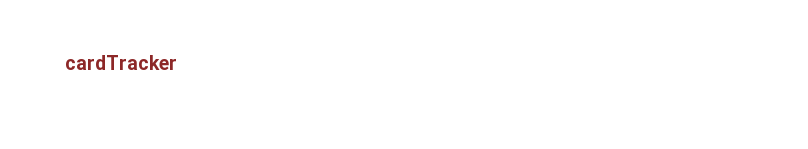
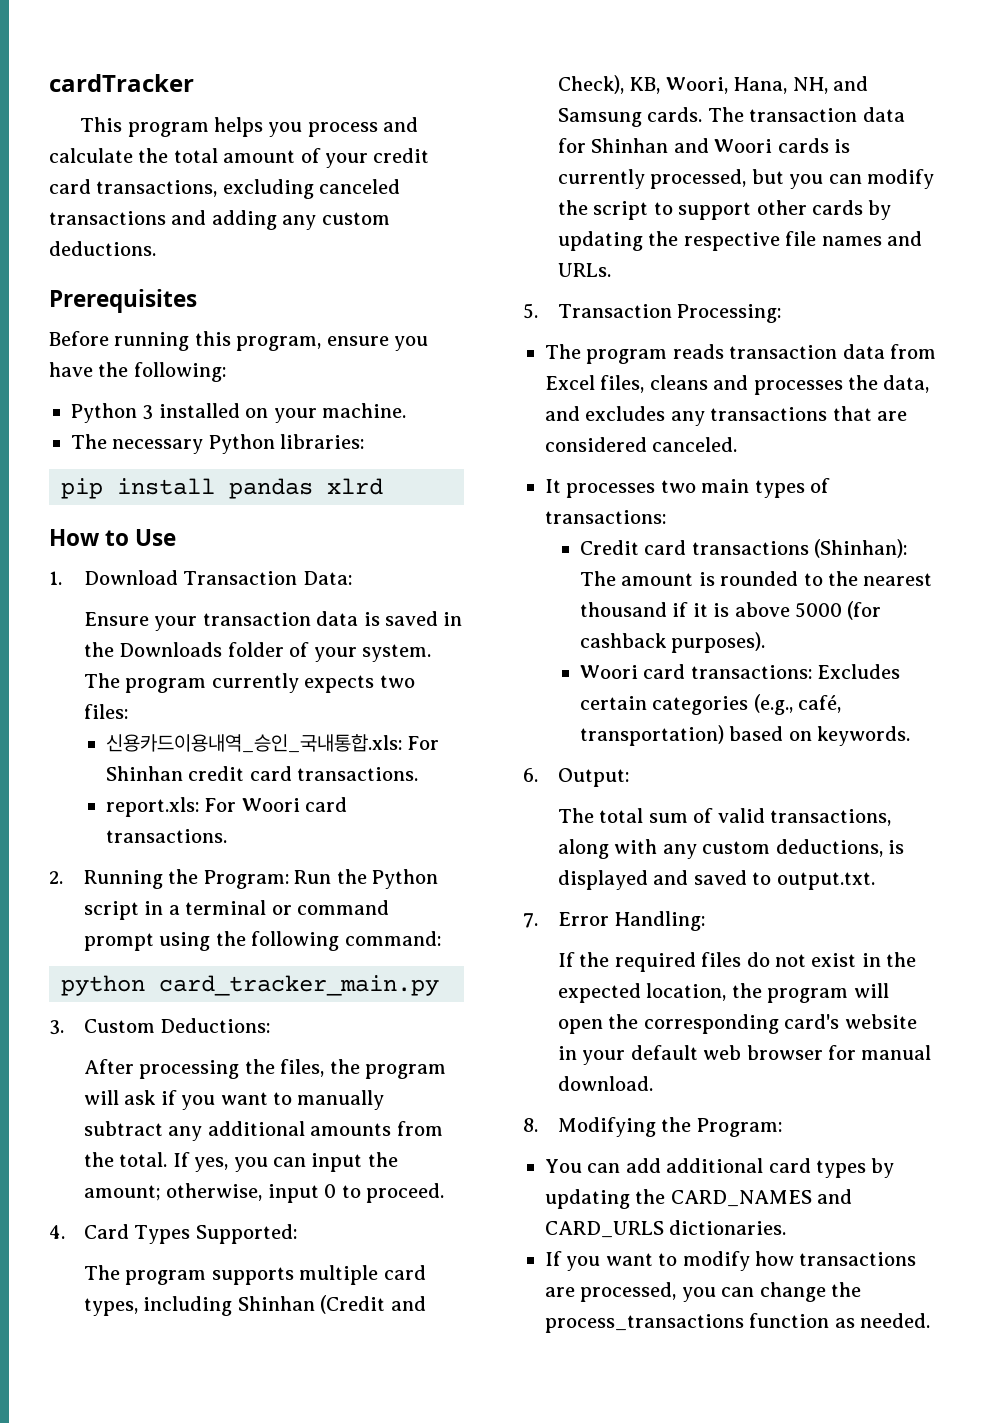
+ This program helps you process and calculate the total amount of your credit card transactions, excluding canceled transactions and adding any custom deductions.
+ Prerequisites
+ Before running this program, ensure you have the following:
+ Python 3 installed on your machine.
+ The necessary Python libraries:
+ pip install pandas xlrd
+ How to Use
+ 1. Download Transaction Data:
+ Ensure your transaction data is saved in the Downloads folder of your system. The program currently expects two files:
+ 신용카드이용내역_승인_국내통합.xls: For Shinhan credit card transactions.
+ report.xls: For Woori card transactions.
+ 2. Running the Program: Run the Python script in a terminal or command prompt using the following command:
+ python card_tracker_main.py
+ 3. Custom Deductions:
+ After processing the files, the program will ask if you want to manually subtract any additional amounts from the total. If yes, you can input the amount; otherwise, input 0 to proceed.
+ 4. Card Types Supported:
+ The program supports multiple card types, including Shinhan (Credit and Check), KB, Woori, Hana, NH, and Samsung cards. The transaction data for Shinhan and Woori cards is currently processed, but you can modify the script to support other cards by updating the respective file names and URLs.
+ 5. Transaction Processing:
+ The program reads transaction data from Excel files, cleans and processes the data, and excludes any transactions that are considered canceled.
+ It processes two main types of transactions:
+ Credit card transactions (Shinhan): The amount is rounded to the nearest thousand if it is above 5000 (for cashback purposes).
+ Woori card transactions: Excludes certain categories (e.g., café, transportation) based on keywords.
+ 6. Output:
+ The total sum of valid transactions, along with any custom deductions, is displayed and saved to output.txt.
+ 7. Error Handling:
+ If the required files do not exist in the expected location, the program will open the corresponding card's website in your default web browser for manual download.
+ 8. Modifying the Program:
+ You can add additional card types by updating the CARD_NAMES and CARD_URLS dictionaries.
+ If you want to modify how transactions are processed, you can change the process_transactions function as needed.

